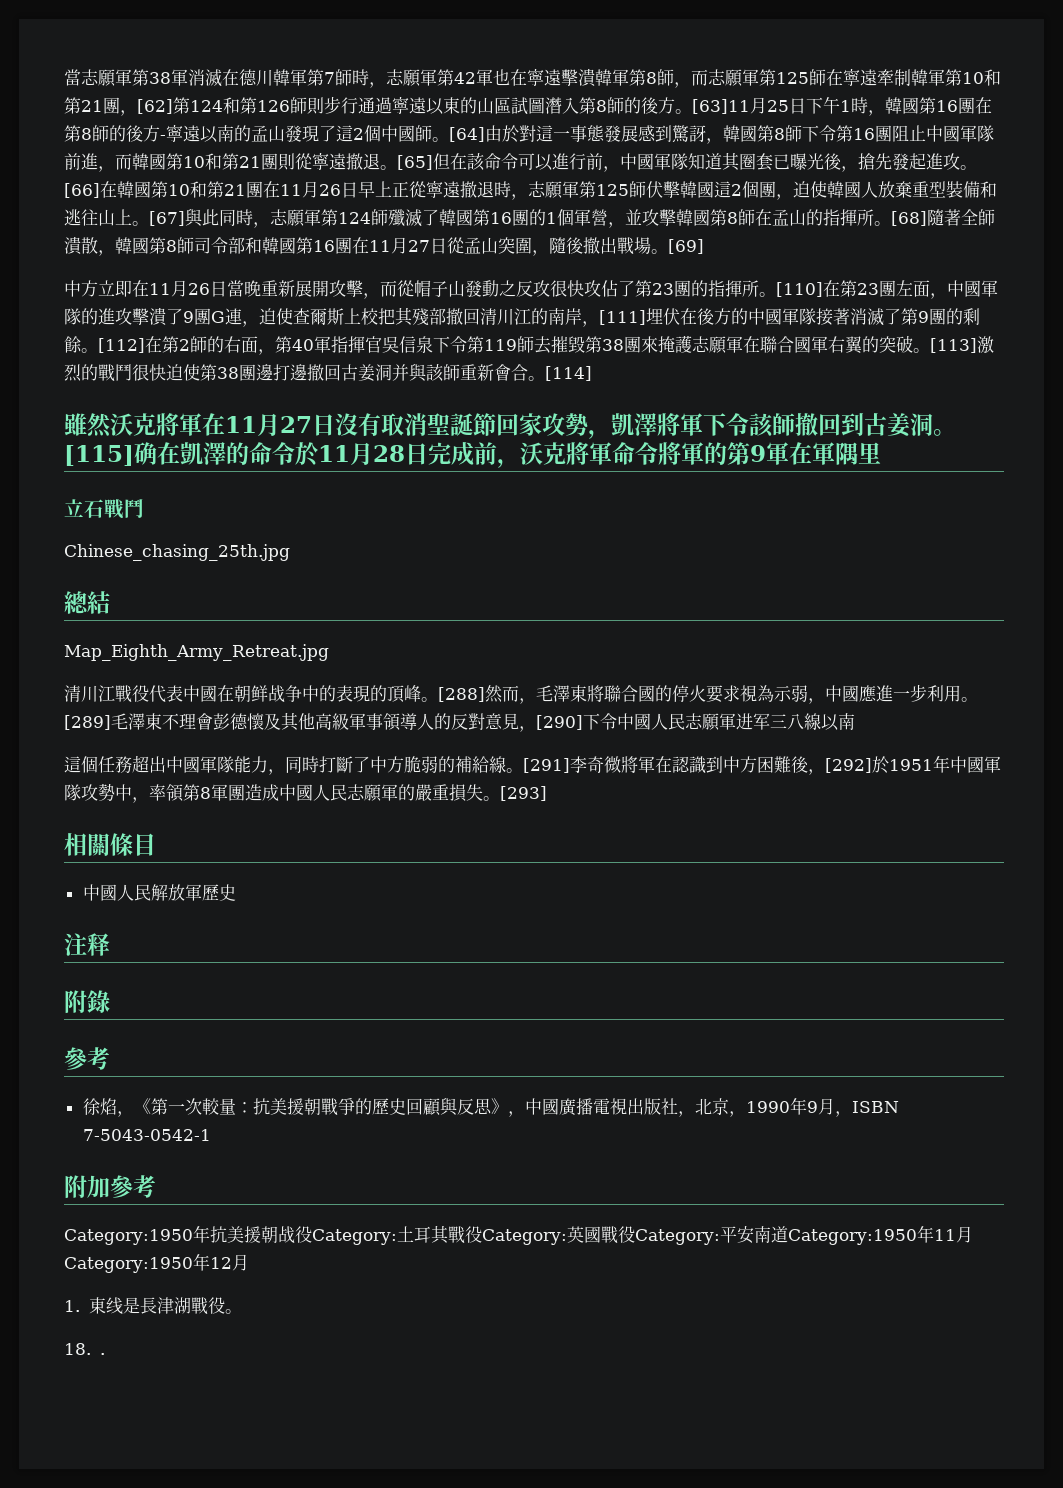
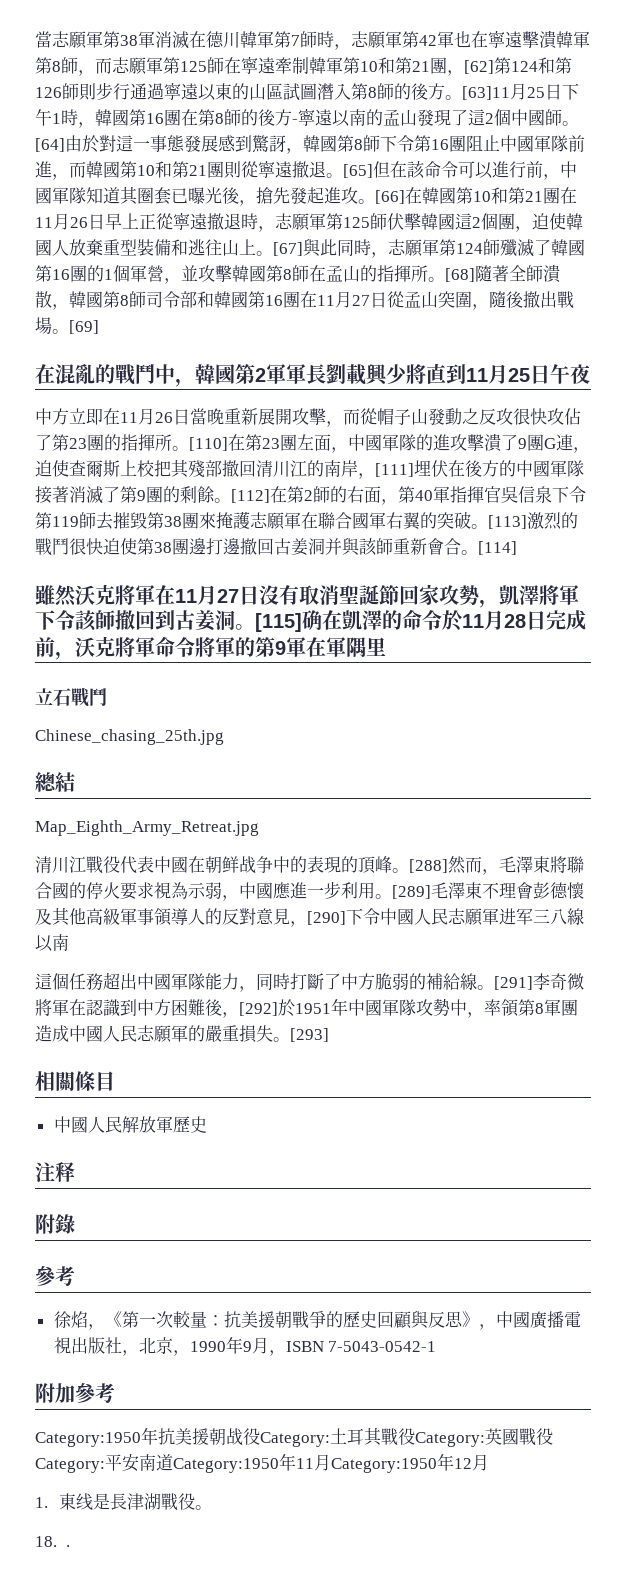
+ 在混亂的戰鬥中，韓國第2軍軍長劉載興少將直到11月25日午夜

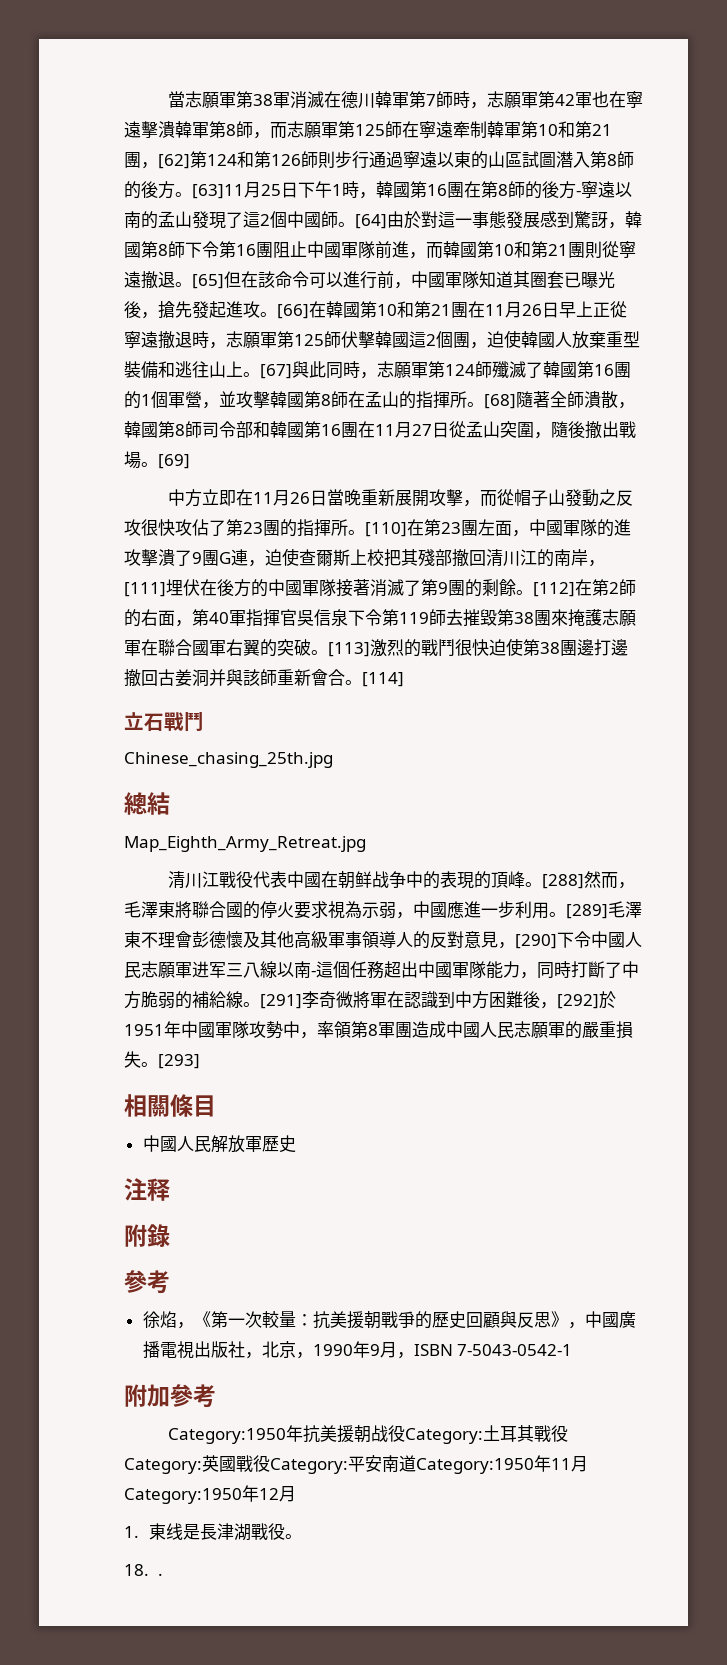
- 在混亂的戰鬥中，韓國第2軍軍長劉載興少將直到11月25日午夜
- 雖然沃克將軍在11月27日沒有取消聖誕節回家攻勢，凱澤將軍下令該師撤回到古姜洞。[115]确在凱澤的命令於11月28日完成前，沃克將軍命令將軍的第9軍在軍隅里
- [289]毛澤東不理會彭德懷及其他高級軍事領導人的反對意見，[290]下令中國人民志願軍进军三八線以南
- 這個任務超出中國軍隊能力，同時打斷了中方脆弱的補給線。
+ [289]毛澤東不理會彭德懷及其他高級軍事領導人的反對意見，[290]下令中國人民志願軍进军三八線以南-這個任務超出中國軍隊能力，同時打斷了中方脆弱的補給線。

